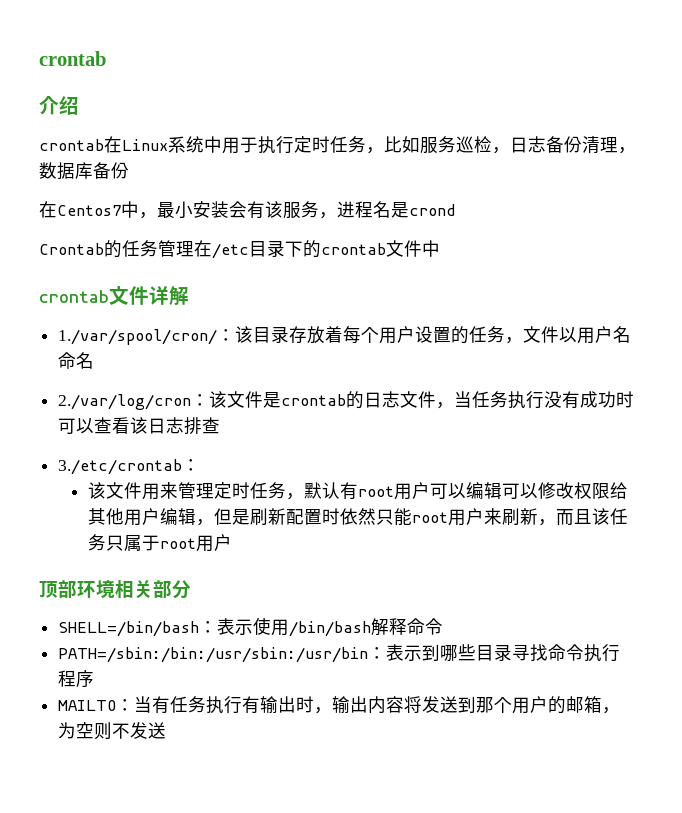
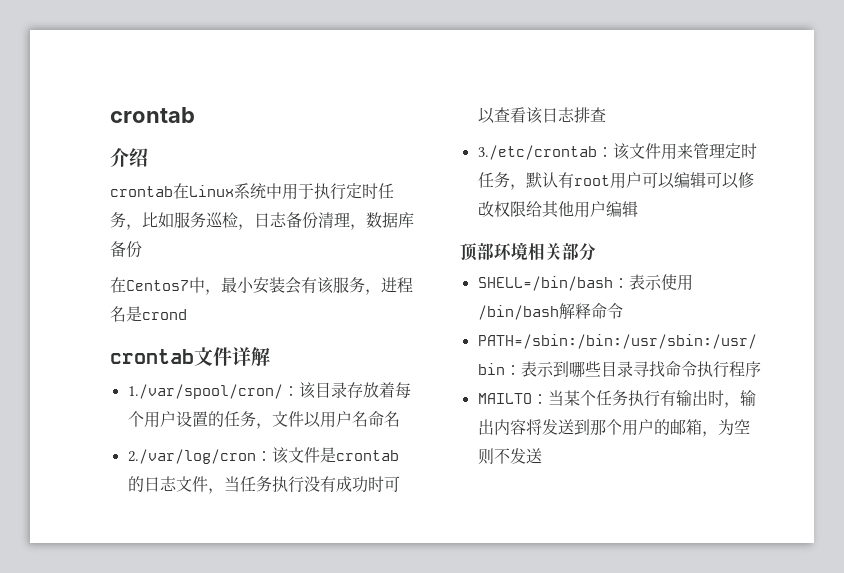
- Crontab的任务管理在/etc目录下的crontab文件中
- 3./etc/crontab：
- 该文件用来管理定时任务，默认有root用户可以编辑可以修改权限给其他用户编辑，但是刷新配置时依然只能root用户来刷新，而且该任务只属于root用户
+ 3./etc/crontab：该文件用来管理定时任务，默认有root用户可以编辑可以修改权限给其他用户编辑
- MAILTO：当有任务执行有输出时，输出内容将发送到那个用户的邮箱，为空则不发送
+ MAILTO：当某个任务执行有输出时，输出内容将发送到那个用户的邮箱，为空则不发送

